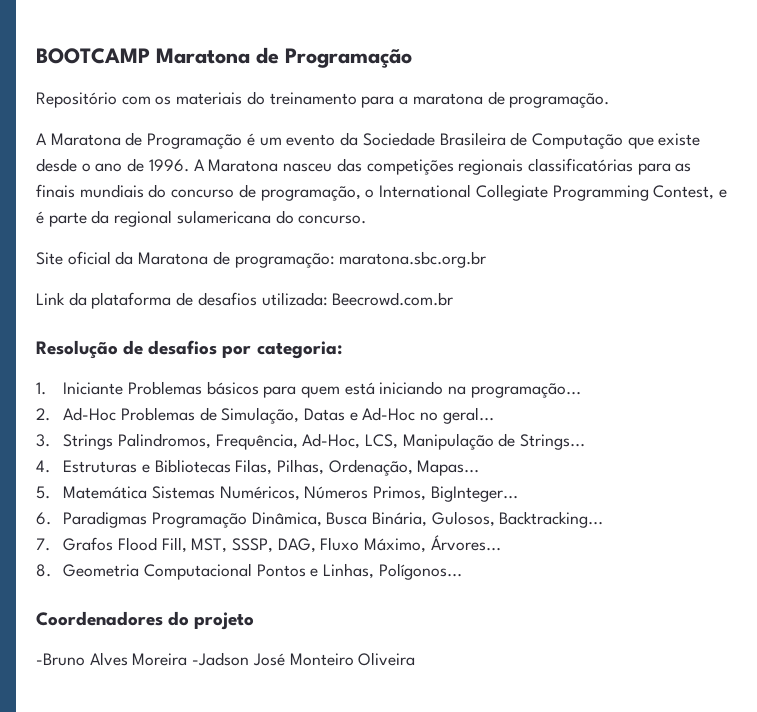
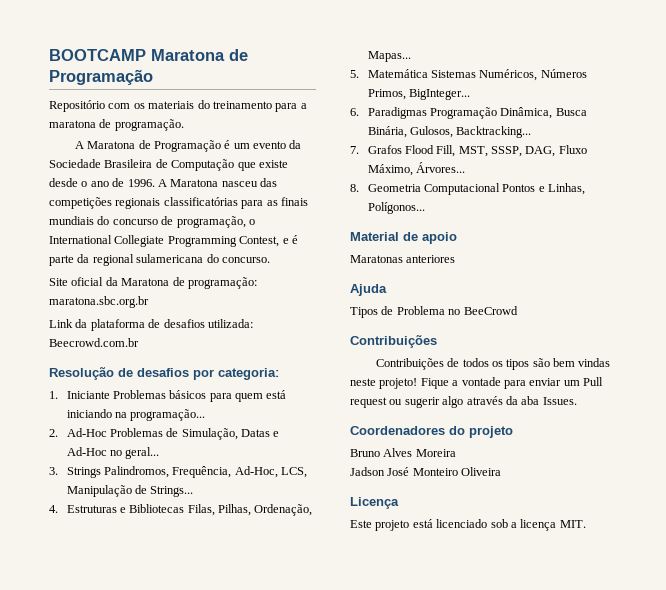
+ Material de apoio
+ Maratonas anteriores
+ Ajuda
+ Tipos de Problema no BeeCrowd
+ Contribuições
+ Contribuições de todos os tipos são bem vindas neste projeto! Fique a vontade para enviar um Pull request ou sugerir algo através da aba Issues.
- -Bruno Alves Moreira -Jadson José Monteiro Oliveira
+ Bruno Alves Moreira
+ Jadson José Monteiro Oliveira
+ Licença
+ Este projeto está licenciado sob a licença MIT.

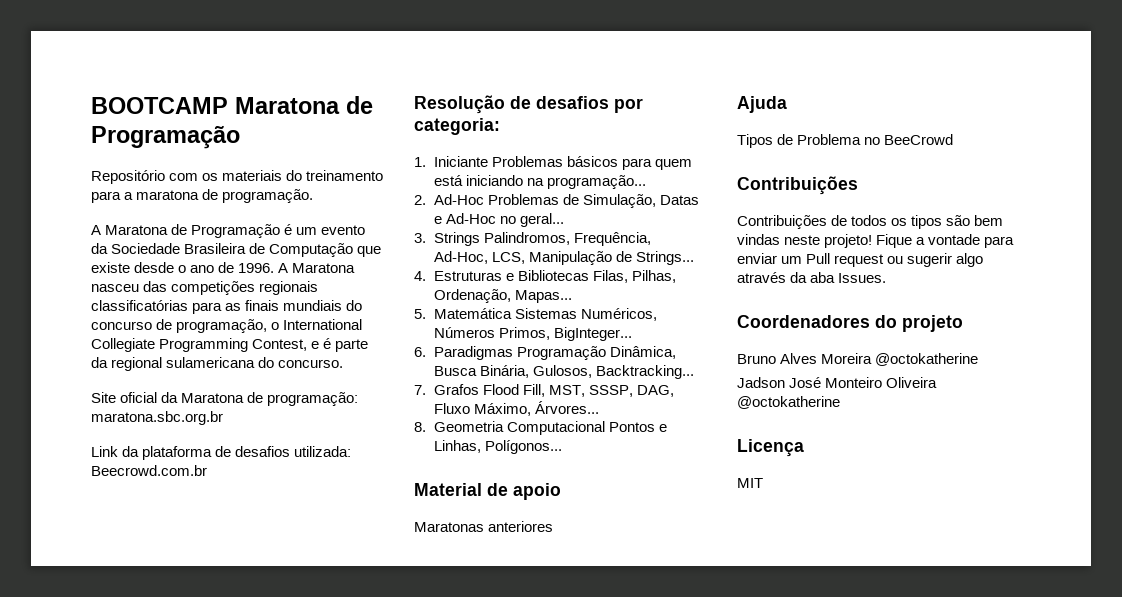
- Bruno Alves Moreira
+ Bruno Alves Moreira @octokatherine
- Jadson José Monteiro Oliveira
+ Jadson José Monteiro Oliveira @octokatherine
- Este projeto está licenciado sob a licença MIT.
+ MIT

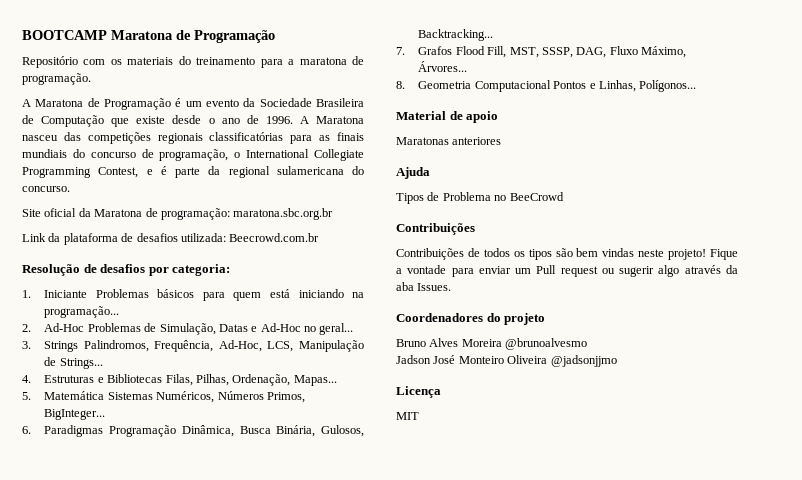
- Bruno Alves Moreira @octokatherine
+ Bruno Alves Moreira @brunoalvesmo
- Jadson José Monteiro Oliveira @octokatherine
+ Jadson José Monteiro Oliveira @jadsonjjmo

